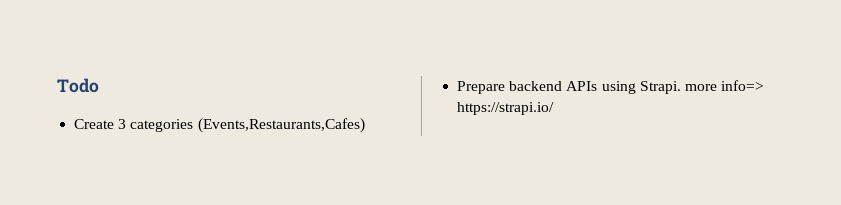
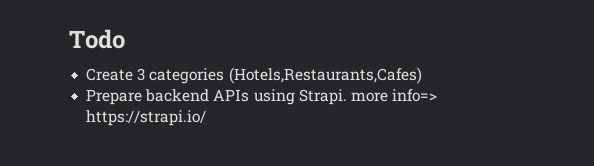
- Create 3 categories (Events,Restaurants,Cafes)
+ Create 3 categories (Hotels,Restaurants,Cafes)

